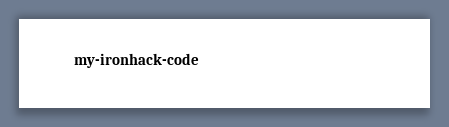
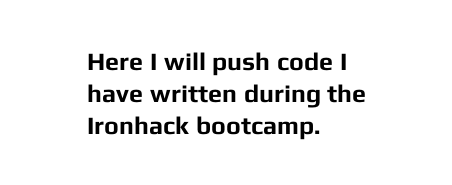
- my-ironhack-code
+ Here I will push code I have written during the Ironhack bootcamp.

